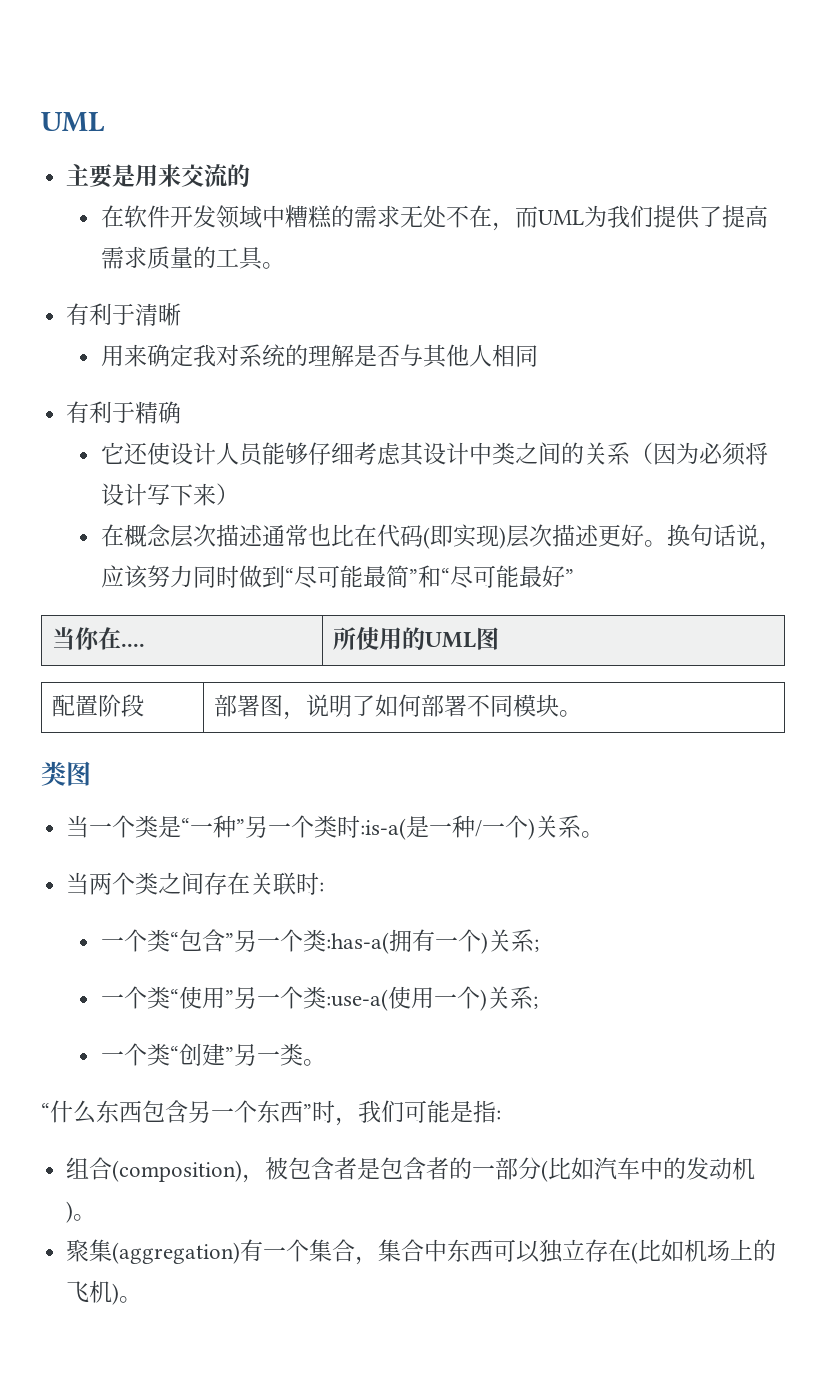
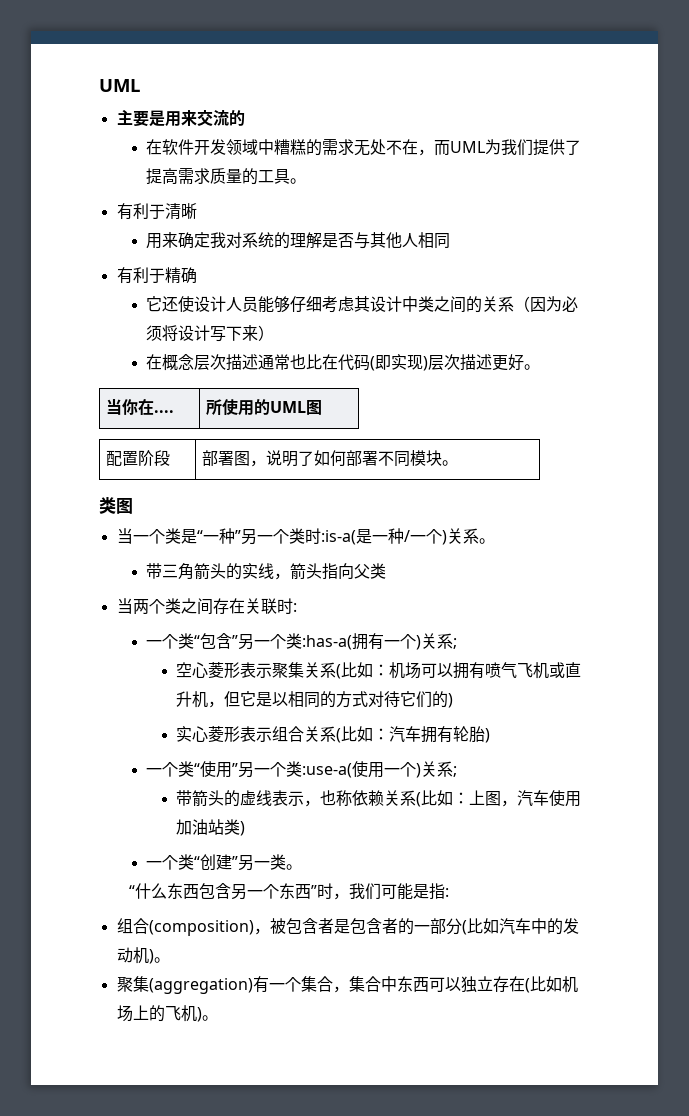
- 换句话说，应该努力同时做到“尽可能最简”和“尽可能最好”
+ 带三角箭头的实线，箭头指向父类
+ 空心菱形表示聚集关系(比如：机场可以拥有喷气飞机或直升机，但它是以相同的方式对待它们的)
+ 实心菱形表示组合关系(比如：汽车拥有轮胎)
+ 带箭头的虚线表示，也称依赖关系(比如：上图，汽车使用加油站类)

